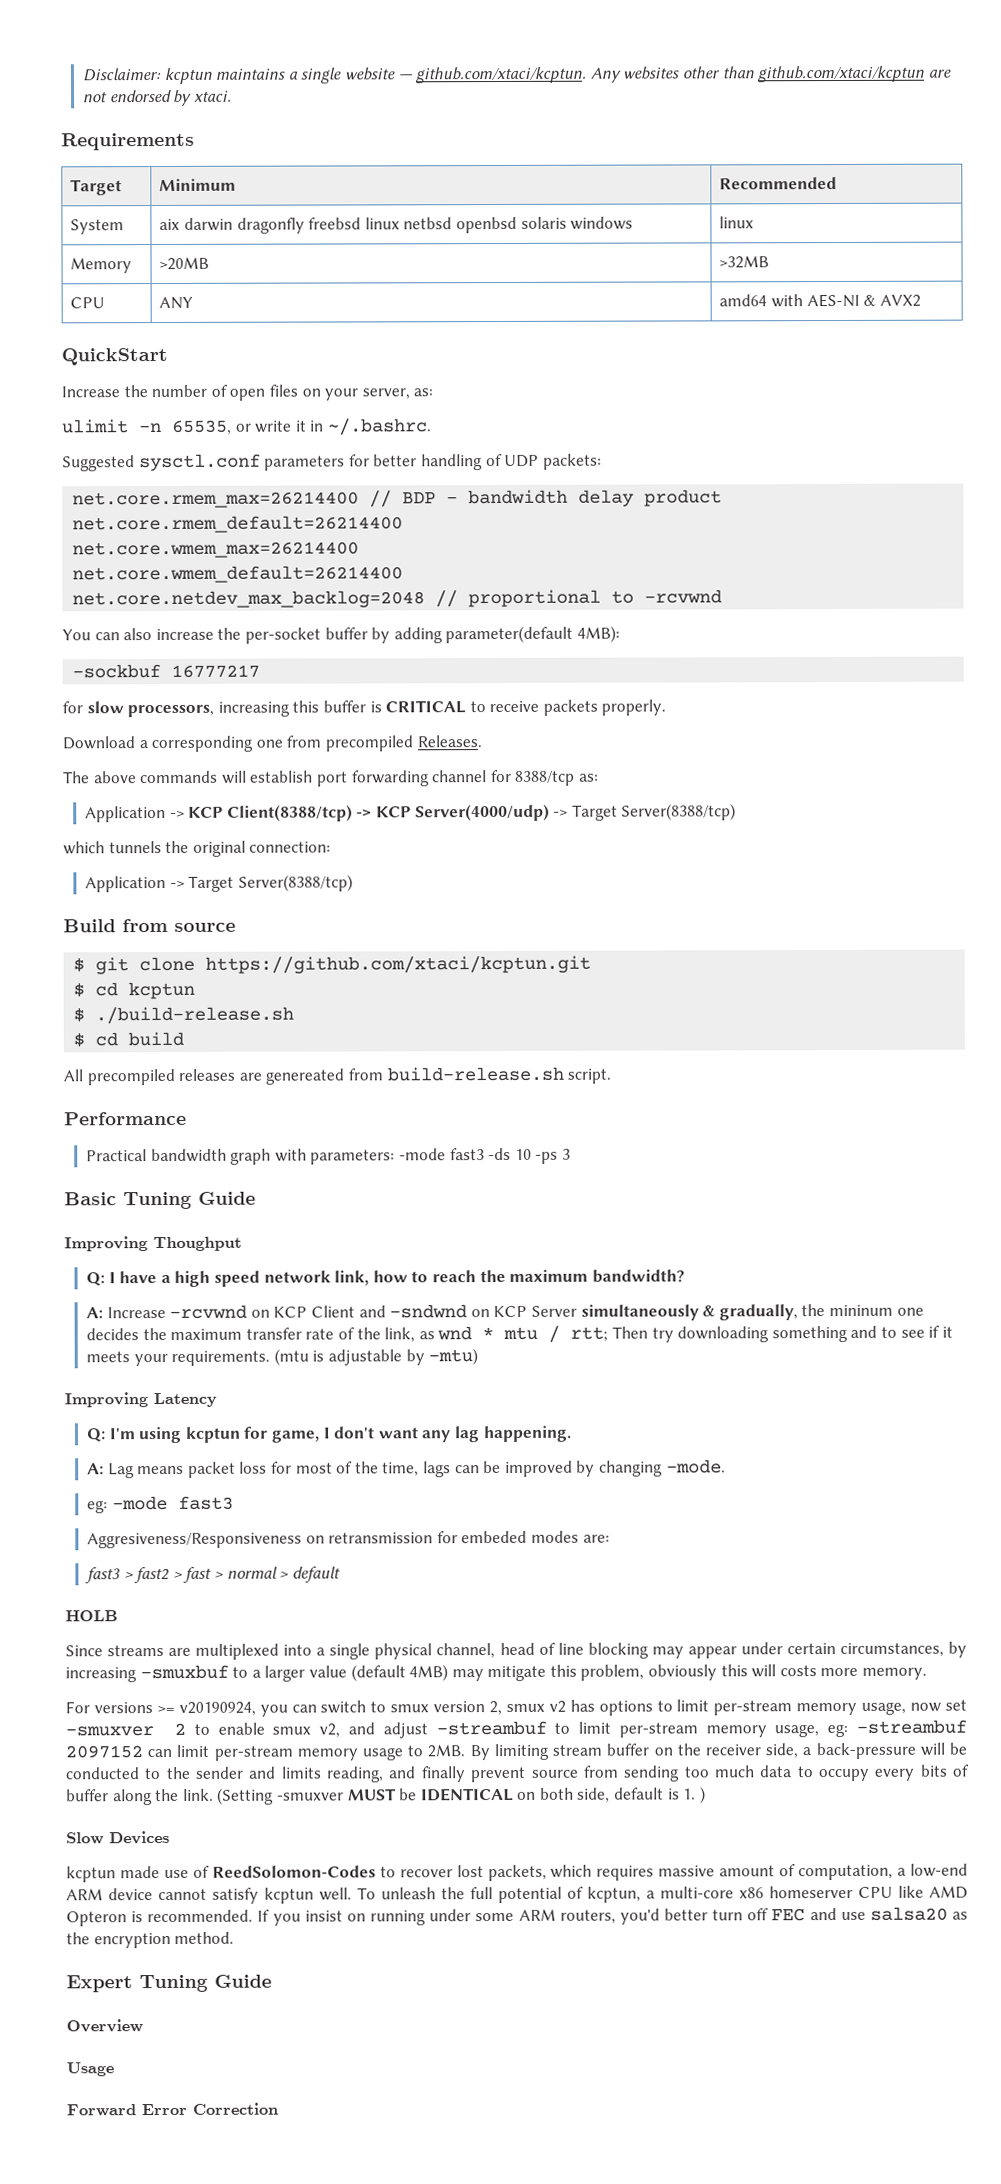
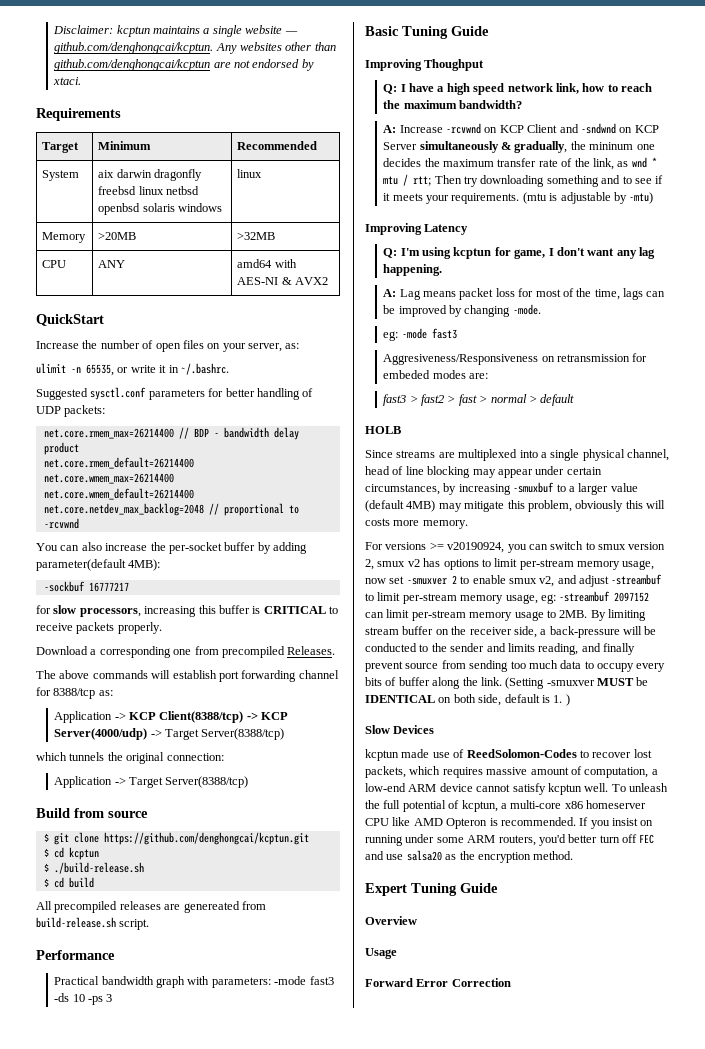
- Disclaimer: kcptun maintains a single website — github.com/xtaci/kcptun. Any websites other than github.com/xtaci/kcptun are not endorsed by xtaci.
+ Disclaimer: kcptun maintains a single website — github.com/denghongcai/kcptun. Any websites other than github.com/denghongcai/kcptun are not endorsed by xtaci.
- $ git clone https://github.com/xtaci/kcptun.git
+ $ git clone https://github.com/denghongcai/kcptun.git

